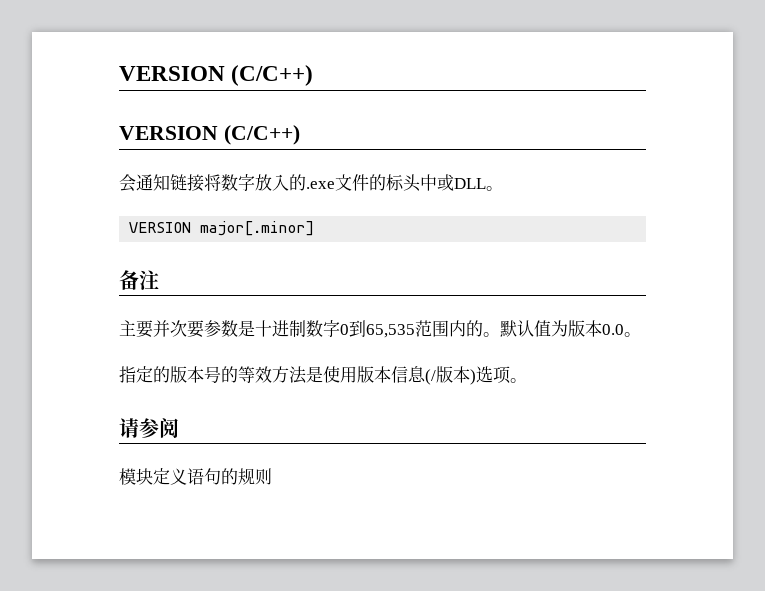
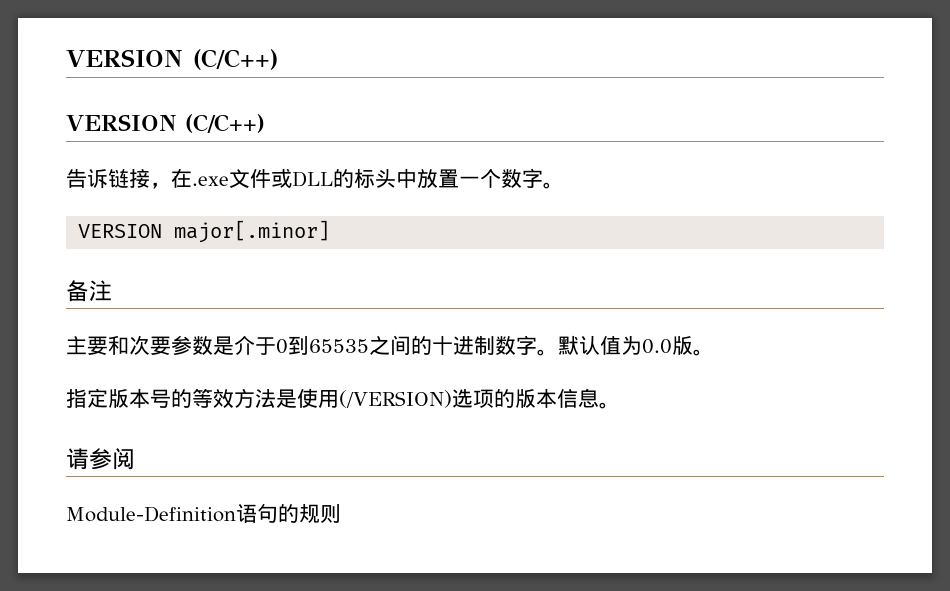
- 会通知链接将数字放入的.exe文件的标头中或DLL。
+ 告诉链接，在.exe文件或DLL的标头中放置一个数字。
- 主要并次要参数是十进制数字0到65,535范围内的。
+ 主要和次要参数是介于0到65535之间的十进制数字。
- 默认值为版本0.0。
+ 默认值为0.0版。
- 指定的版本号的等效方法是使用版本信息(/版本)选项。
+ 指定版本号的等效方法是使用(/VERSION)选项的版本信息。
- 模块定义语句的规则
+ Module-Definition语句的规则

